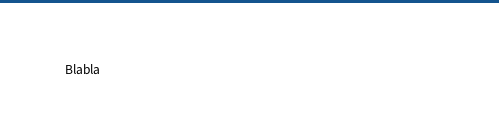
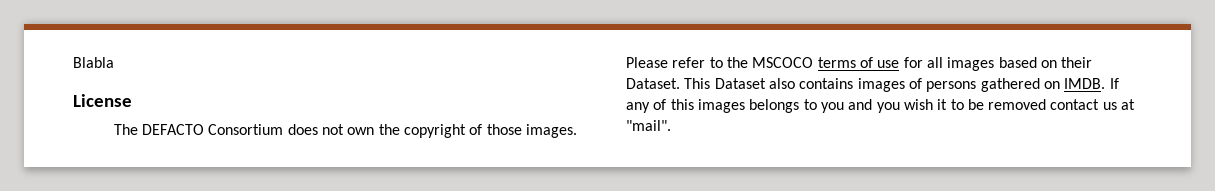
+ License
+ The DEFACTO Consortium does not own the copyright of those images. Please refer to the MSCOCO terms of use for all images based on their Dataset. This Dataset also contains images of persons gathered on IMDB. If any of this images belongs to you and you wish it to be removed contact us at "mail".

